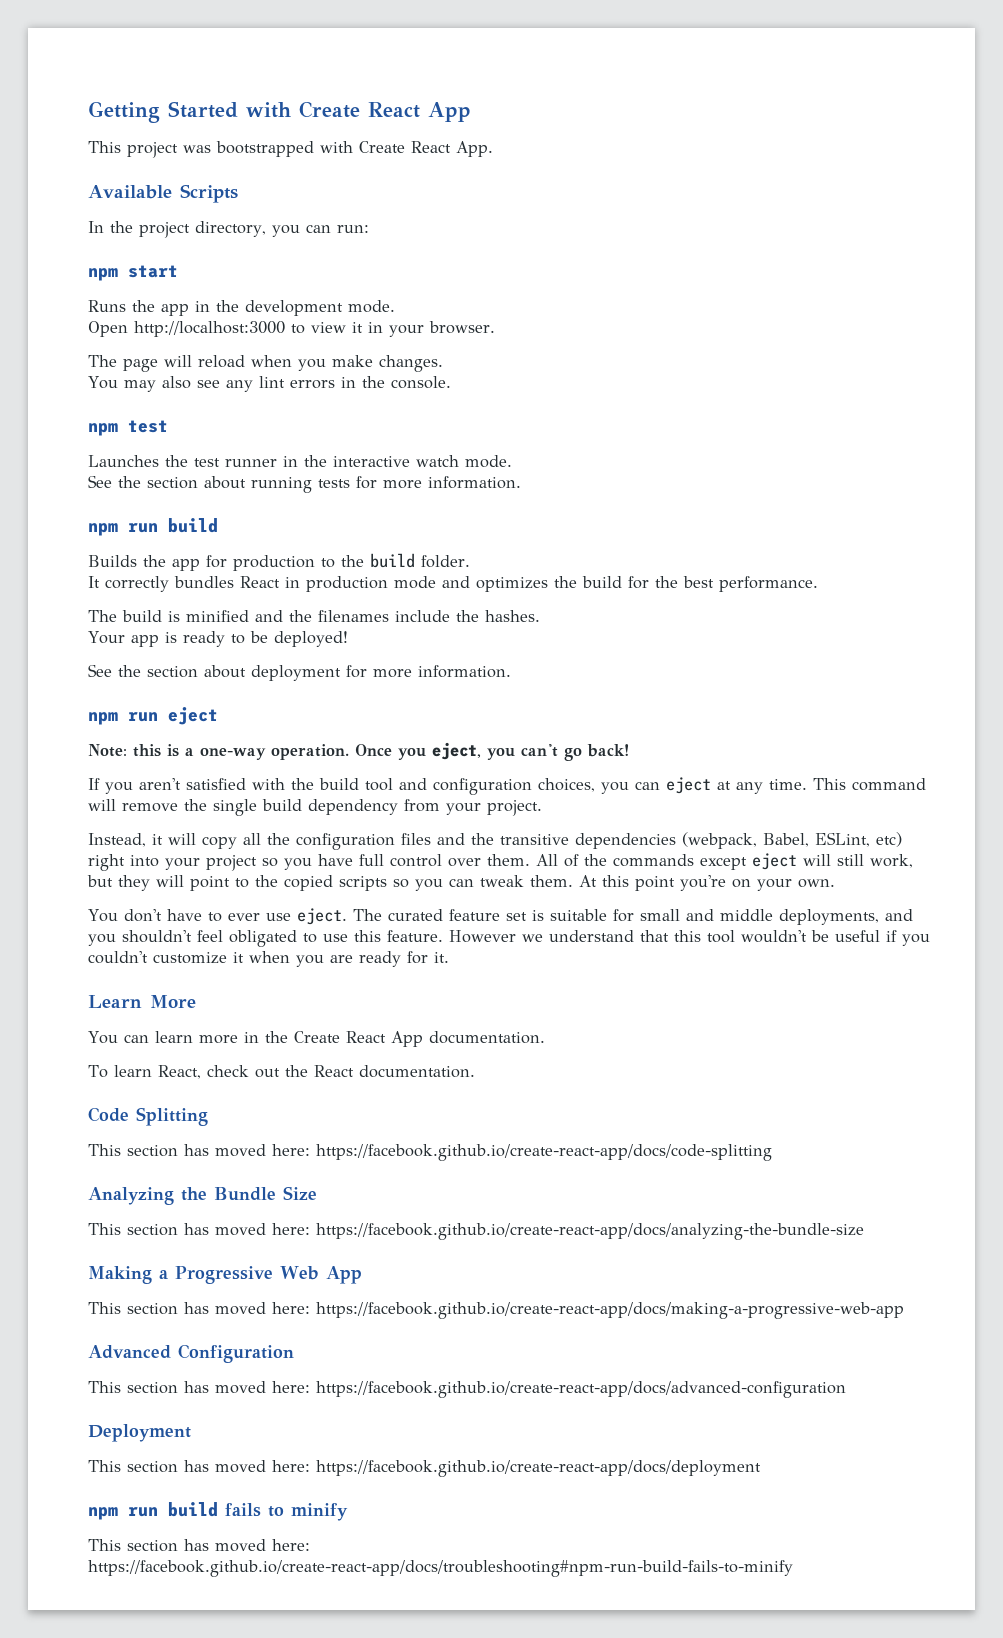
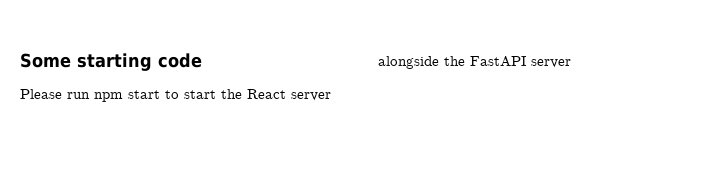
- Getting Started with Create React App
- This project was bootstrapped with Create React App.
- Available Scripts
- In the project directory, you can run:
- npm start
- Runs the app in the development mode.
- Open http://localhost:3000 to view it in your browser.
- The page will reload when you make changes.
- You may also see any lint errors in the console.
- npm test
- Launches the test runner in the interactive watch mode.
- See the section about running tests for more information.
- npm run build
- Builds the app for production to the build folder.
- It correctly bundles React in production mode and optimizes the build for the best performance.
- The build is minified and the filenames include the hashes.
- Your app is ready to be deployed!
- See the section about deployment for more information.
- npm run eject
- Note: this is a one-way operation. Once you eject, you can't go back!
- If you aren't satisfied with the build tool and configuration choices, you can eject at any time. This command will remove the single build dependency from your project.
- Instead, it will copy all the configuration files and the transitive dependencies (webpack, Babel, ESLint, etc) right into your project so you have full control over them. All of the commands except eject will still work, but they will point to the copied scripts so you can tweak them. At this point you're on your own.
- You don't have to ever use eject. The curated feature set is suitable for small and middle deployments, and you shouldn't feel obligated to use this feature. However we understand that this tool wouldn't be useful if you couldn't customize it when you are ready for it.
- Learn More
- You can learn more in the Create React App documentation.
- To learn React, check out the React documentation.
- Code Splitting
- This section has moved here: https://facebook.github.io/create-react-app/docs/code-splitting
- Analyzing the Bundle Size
- This section has moved here: https://facebook.github.io/create-react-app/docs/analyzing-the-bundle-size
- Making a Progressive Web App
- This section has moved here: https://facebook.github.io/create-react-app/docs/making-a-progressive-web-app
- Advanced Configuration
- This section has moved here: https://facebook.github.io/create-react-app/docs/advanced-configuration
- Deployment
- This section has moved here: https://facebook.github.io/create-react-app/docs/deployment
- npm run build fails to minify
- This section has moved here: https://facebook.github.io/create-react-app/docs/troubleshooting#npm-run-build-fails-to-minify
+ Some starting code
+ Please run npm start to start the React server alongside the FastAPI server

